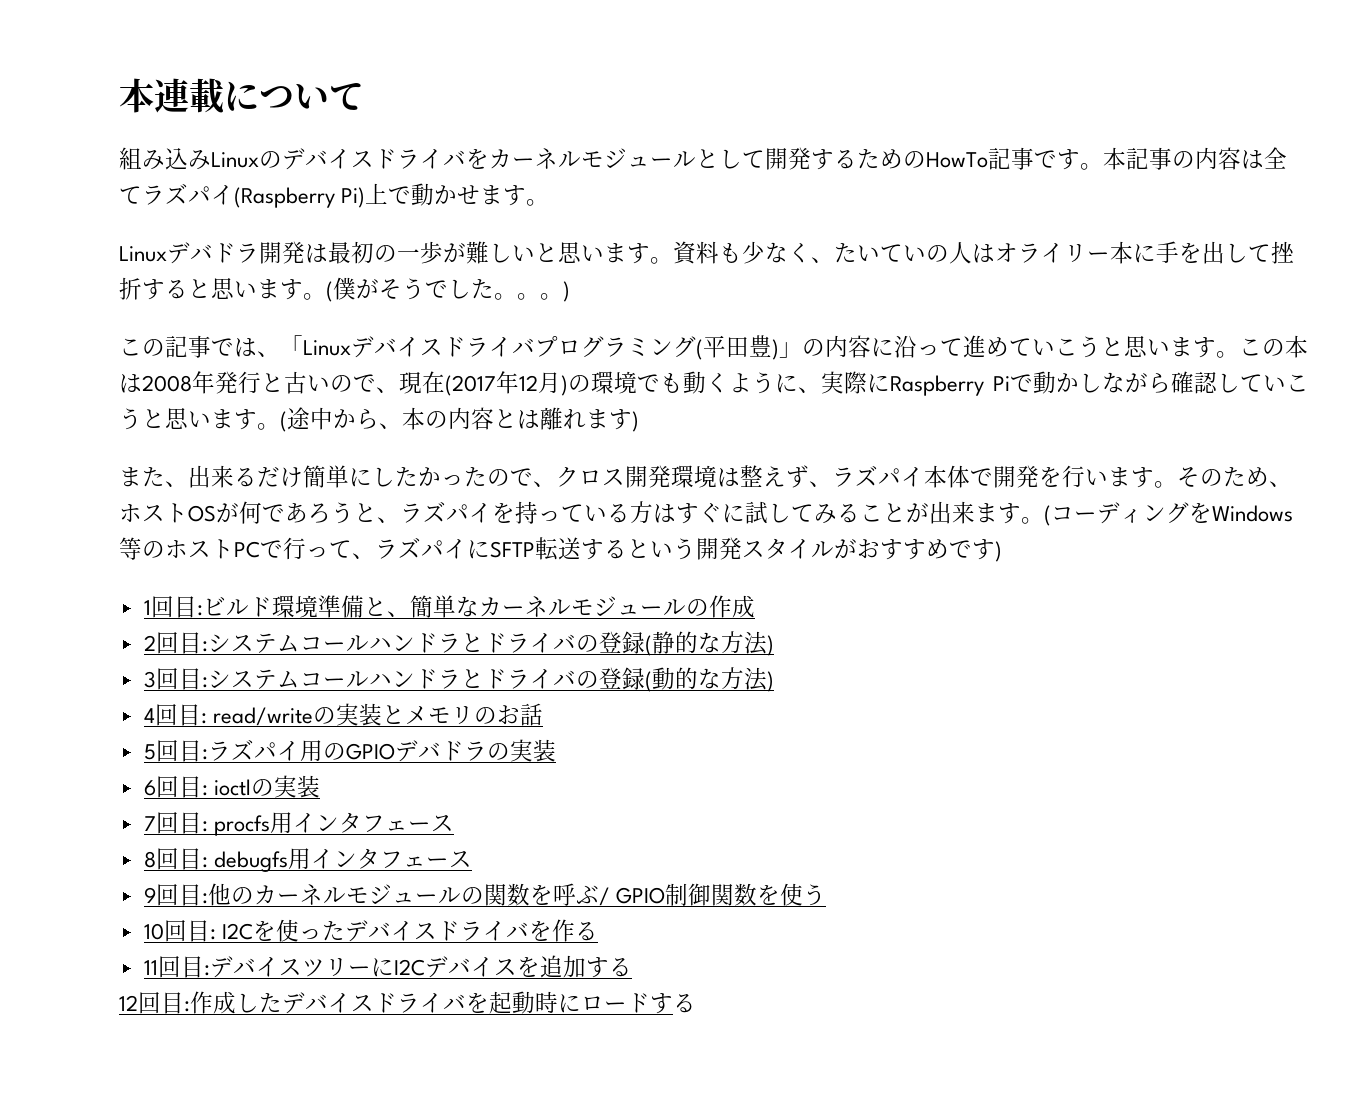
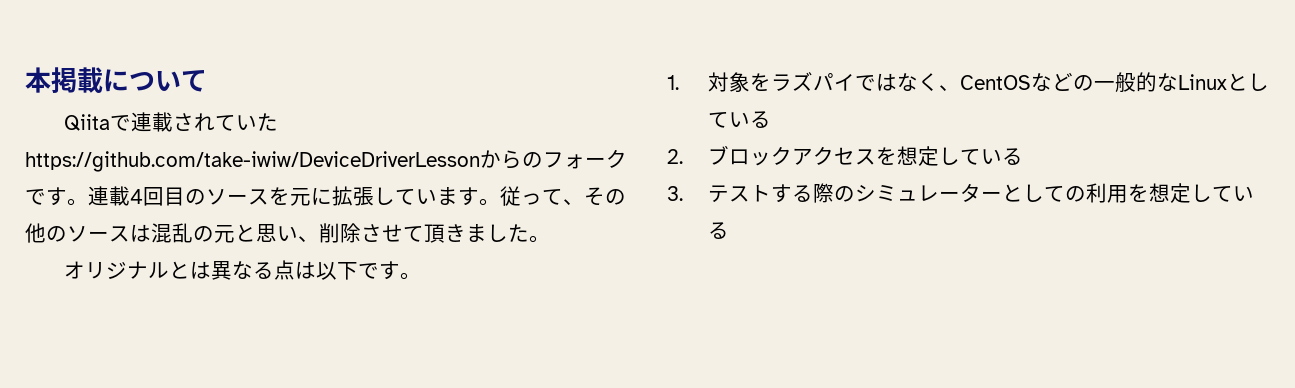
- 本連載について
+ 本掲載について
- 組み込みLinuxのデバイスドライバをカーネルモジュールとして開発するためのHowTo記事です。本記事の内容は全てラズパイ(Raspberry Pi)上で動かせます。
- Linuxデバドラ開発は最初の一歩が難しいと思います。資料も少なく、たいていの人はオライリー本に手を出して挫折すると思います。(僕がそうでした。。。)
- この記事では、「Linuxデバイスドライバプログラミング(平田豊)」の内容に沿って進めていこうと思います。この本は2008年発行と古いので、現在(2017年12月)の環境でも動くように、実際にRaspberry Piで動かしながら確認していこうと思います。(途中から、本の内容とは離れます)
- また、出来るだけ簡単にしたかったので、クロス開発環境は整えず、ラズパイ本体で開発を行います。そのため、ホストOSが何であろうと、ラズパイを持っている方はすぐに試してみることが出来ます。(コーディングをWindows等のホストPCで行って、ラズパイにSFTP転送するという開発スタイルがおすすめです)
- 1回目:ビルド環境準備と、簡単なカーネルモジュールの作成
- 2回目:システムコールハンドラとドライバの登録(静的な方法)
- 3回目:システムコールハンドラとドライバの登録(動的な方法)
- 4回目: read/writeの実装とメモリのお話
- 5回目:ラズパイ用のGPIOデバドラの実装
- 6回目: ioctlの実装
- 7回目: procfs用インタフェース
- 8回目: debugfs用インタフェース
- 9回目:他のカーネルモジュールの関数を呼ぶ/ GPIO制御関数を使う
- 10回目: I2Cを使ったデバイスドライバを作る
- 11回目:デバイスツリーにI2Cデバイスを追加する
- 12回目:作成したデバイスドライバを起動時にロードする
+ Qiitaで連載されていたhttps://github.com/take-iwiw/DeviceDriverLessonからのフォークです。連載4回目のソースを元に拡張しています。従って、その他のソースは混乱の元と思い、削除させて頂きました。
+ オリジナルとは異なる点は以下です。
+ 1.対象をラズパイではなく、CentOSなどの一般的なLinuxとしている
+ 2.ブロックアクセスを想定している
+ 3.テストする際のシミュレーターとしての利用を想定している

